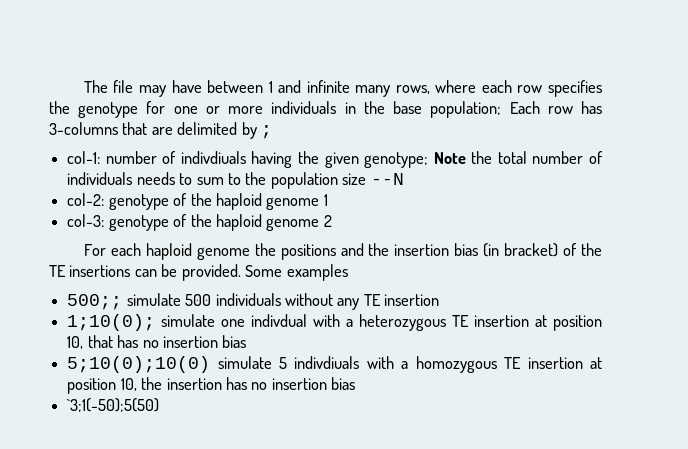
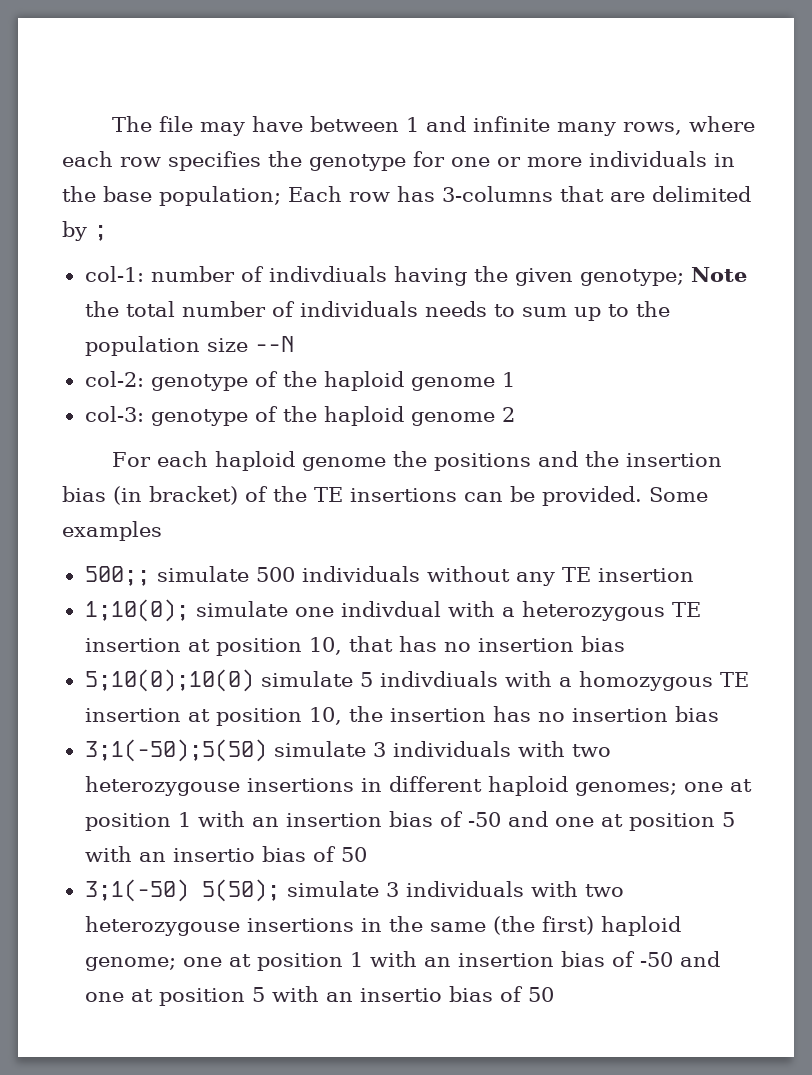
- col-1: number of indivdiuals having the given genotype; Note the total number of individuals needs to sum to the population size --N
+ col-1: number of indivdiuals having the given genotype; Note the total number of individuals needs to sum up to the population size --N
- `3;1(-50);5(50)
+ 3;1(-50);5(50) simulate 3 individuals with two heterozygouse insertions in different haploid genomes; one at position 1 with an insertion bias of -50 and one at position 5 with an insertio bias of 50
+ 3;1(-50) 5(50); simulate 3 individuals with two heterozygouse insertions in the same (the first) haploid genome; one at position 1 with an insertion bias of -50 and one at position 5 with an insertio bias of 50

